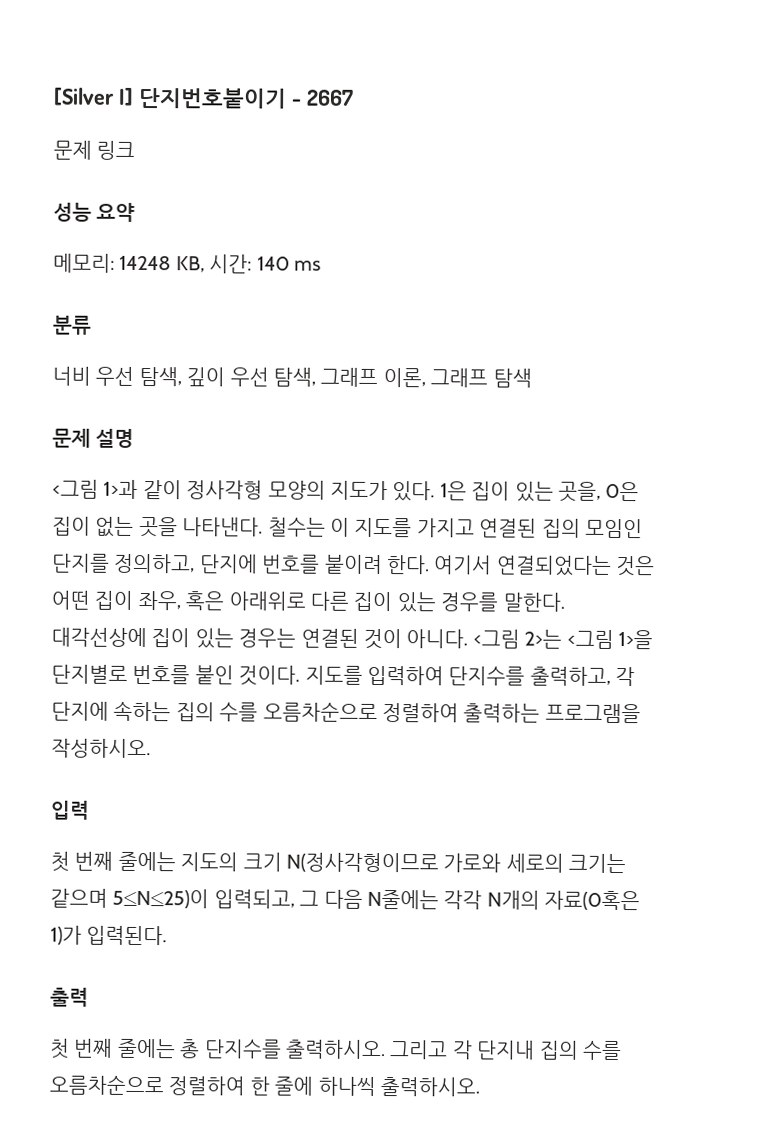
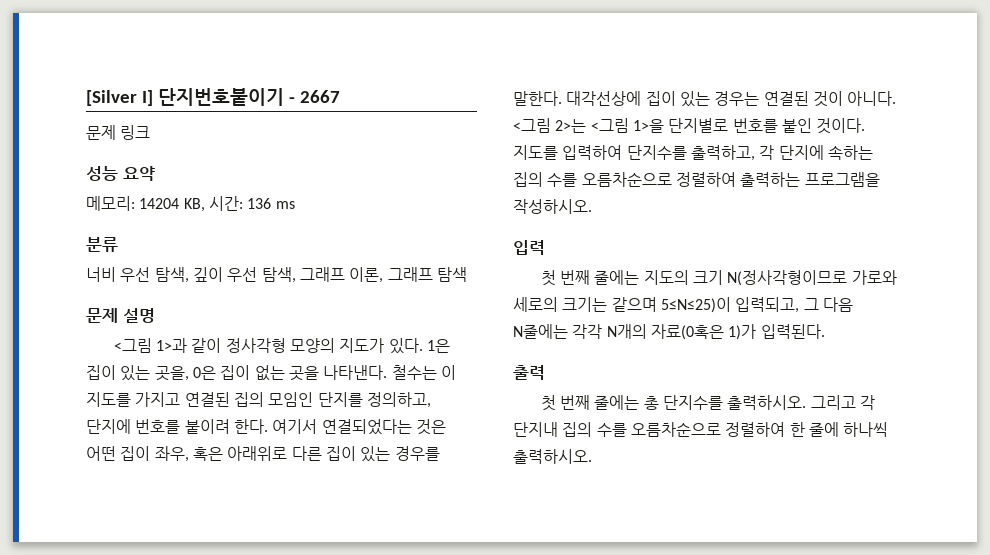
- 메모리: 14248 KB, 시간: 140 ms
+ 메모리: 14204 KB, 시간: 136 ms

